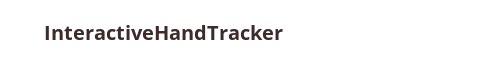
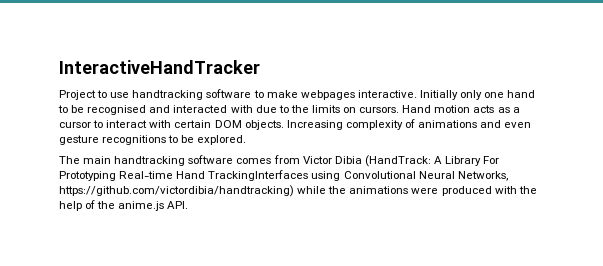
+ Project to use handtracking software to make webpages interactive. Initially only one hand to be recognised and interacted with due to the limits on cursors. Hand motion acts as a cursor to interact with certain DOM objects. Increasing complexity of animations and even gesture recognitions to be explored.
+ The main handtracking software comes from Victor Dibia (HandTrack: A Library For Prototyping Real-time Hand TrackingInterfaces using Convolutional Neural Networks, https://github.com/victordibia/handtracking) while the animations were produced with the help of the anime.js API.

